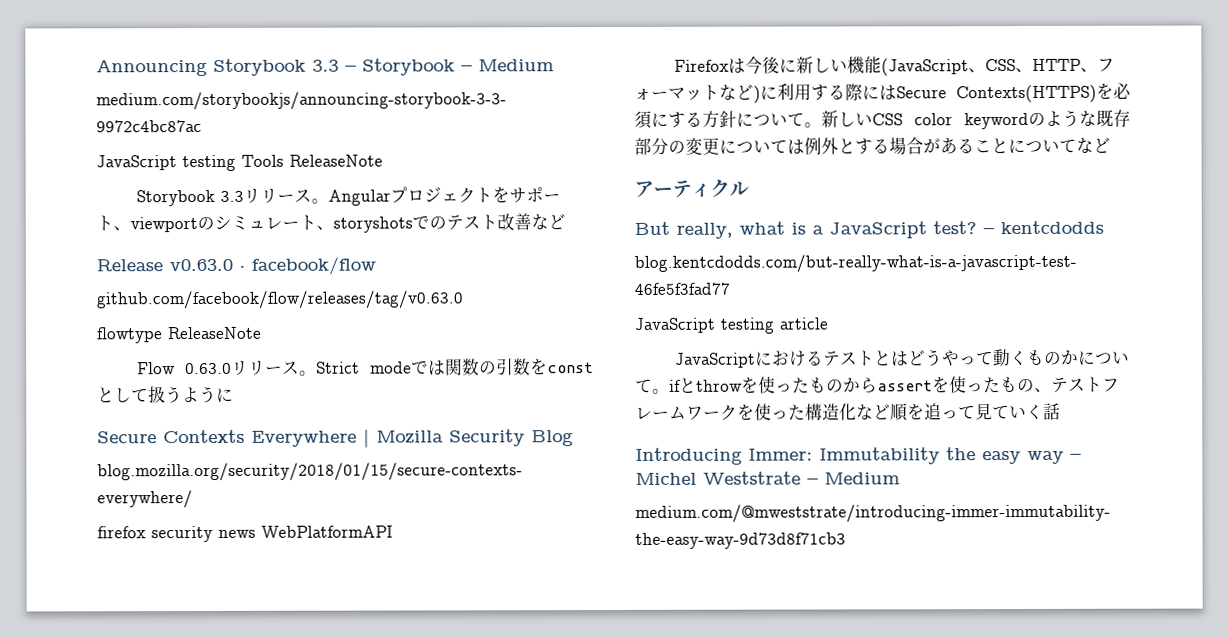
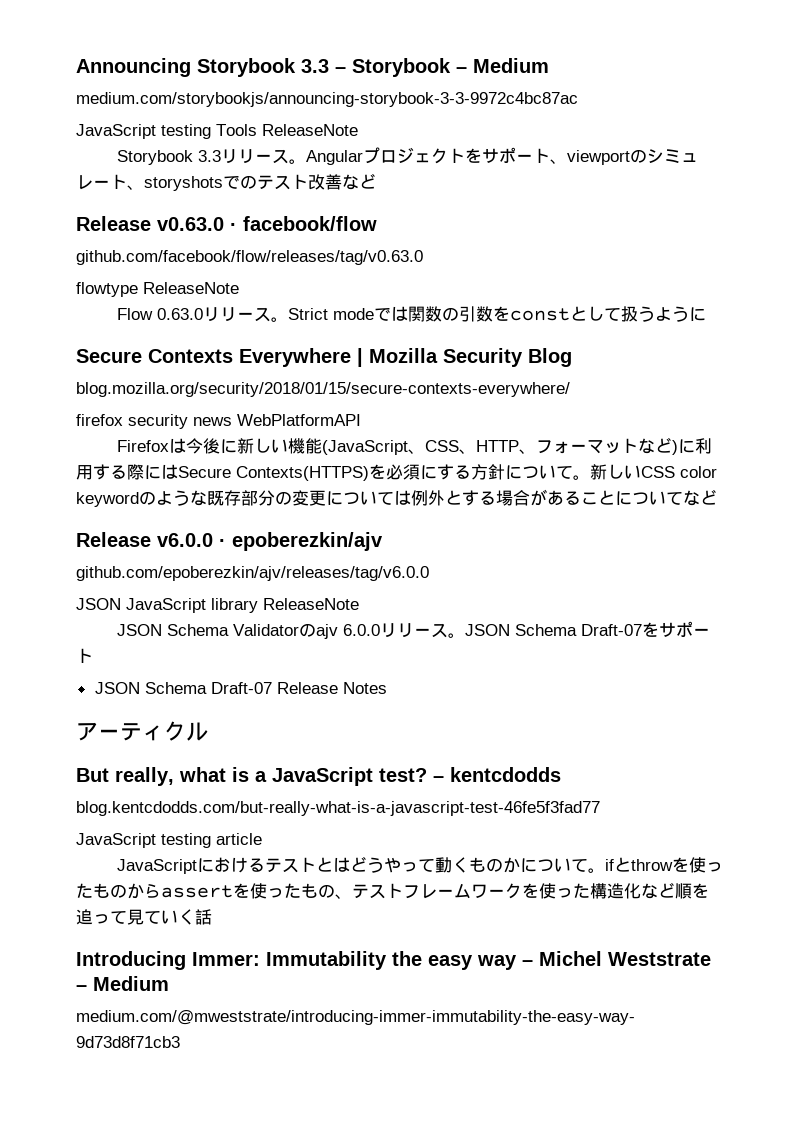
+ Release v6.0.0 · epoberezkin/ajv
+ github.com/epoberezkin/ajv/releases/tag/v6.0.0
+ JSON JavaScript library ReleaseNote
+ JSON Schema Validatorのajv 6.0.0リリース。JSON Schema Draft-07をサポート
+ JSON Schema Draft-07 Release Notes

